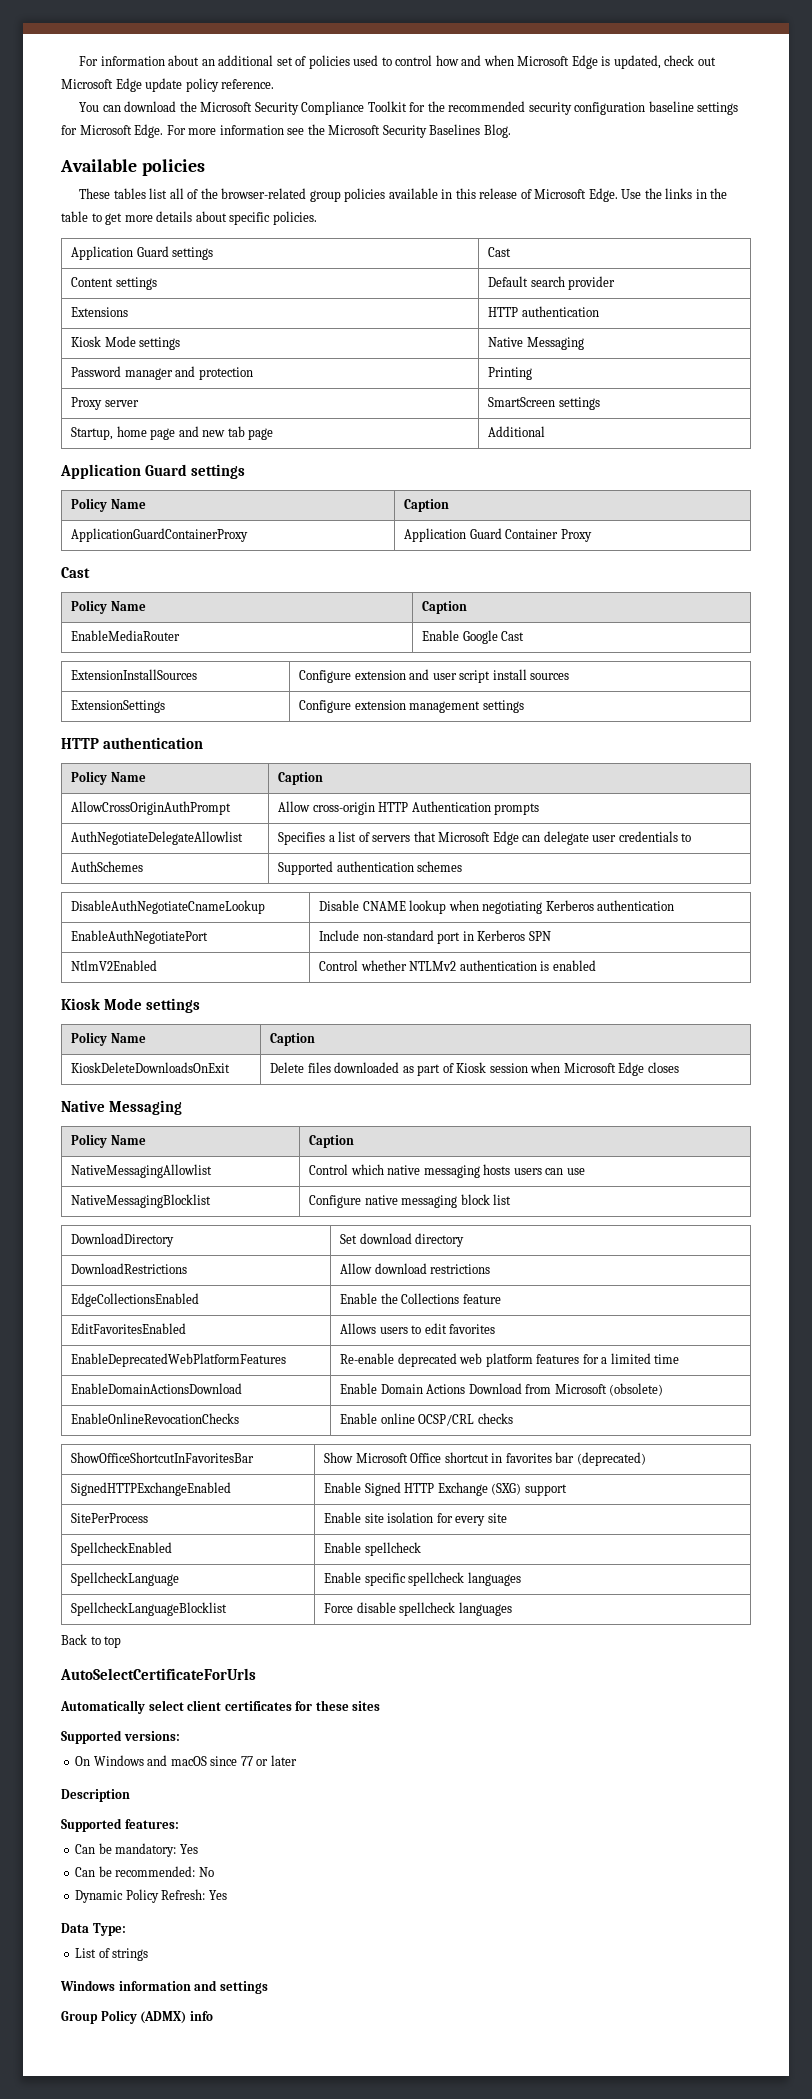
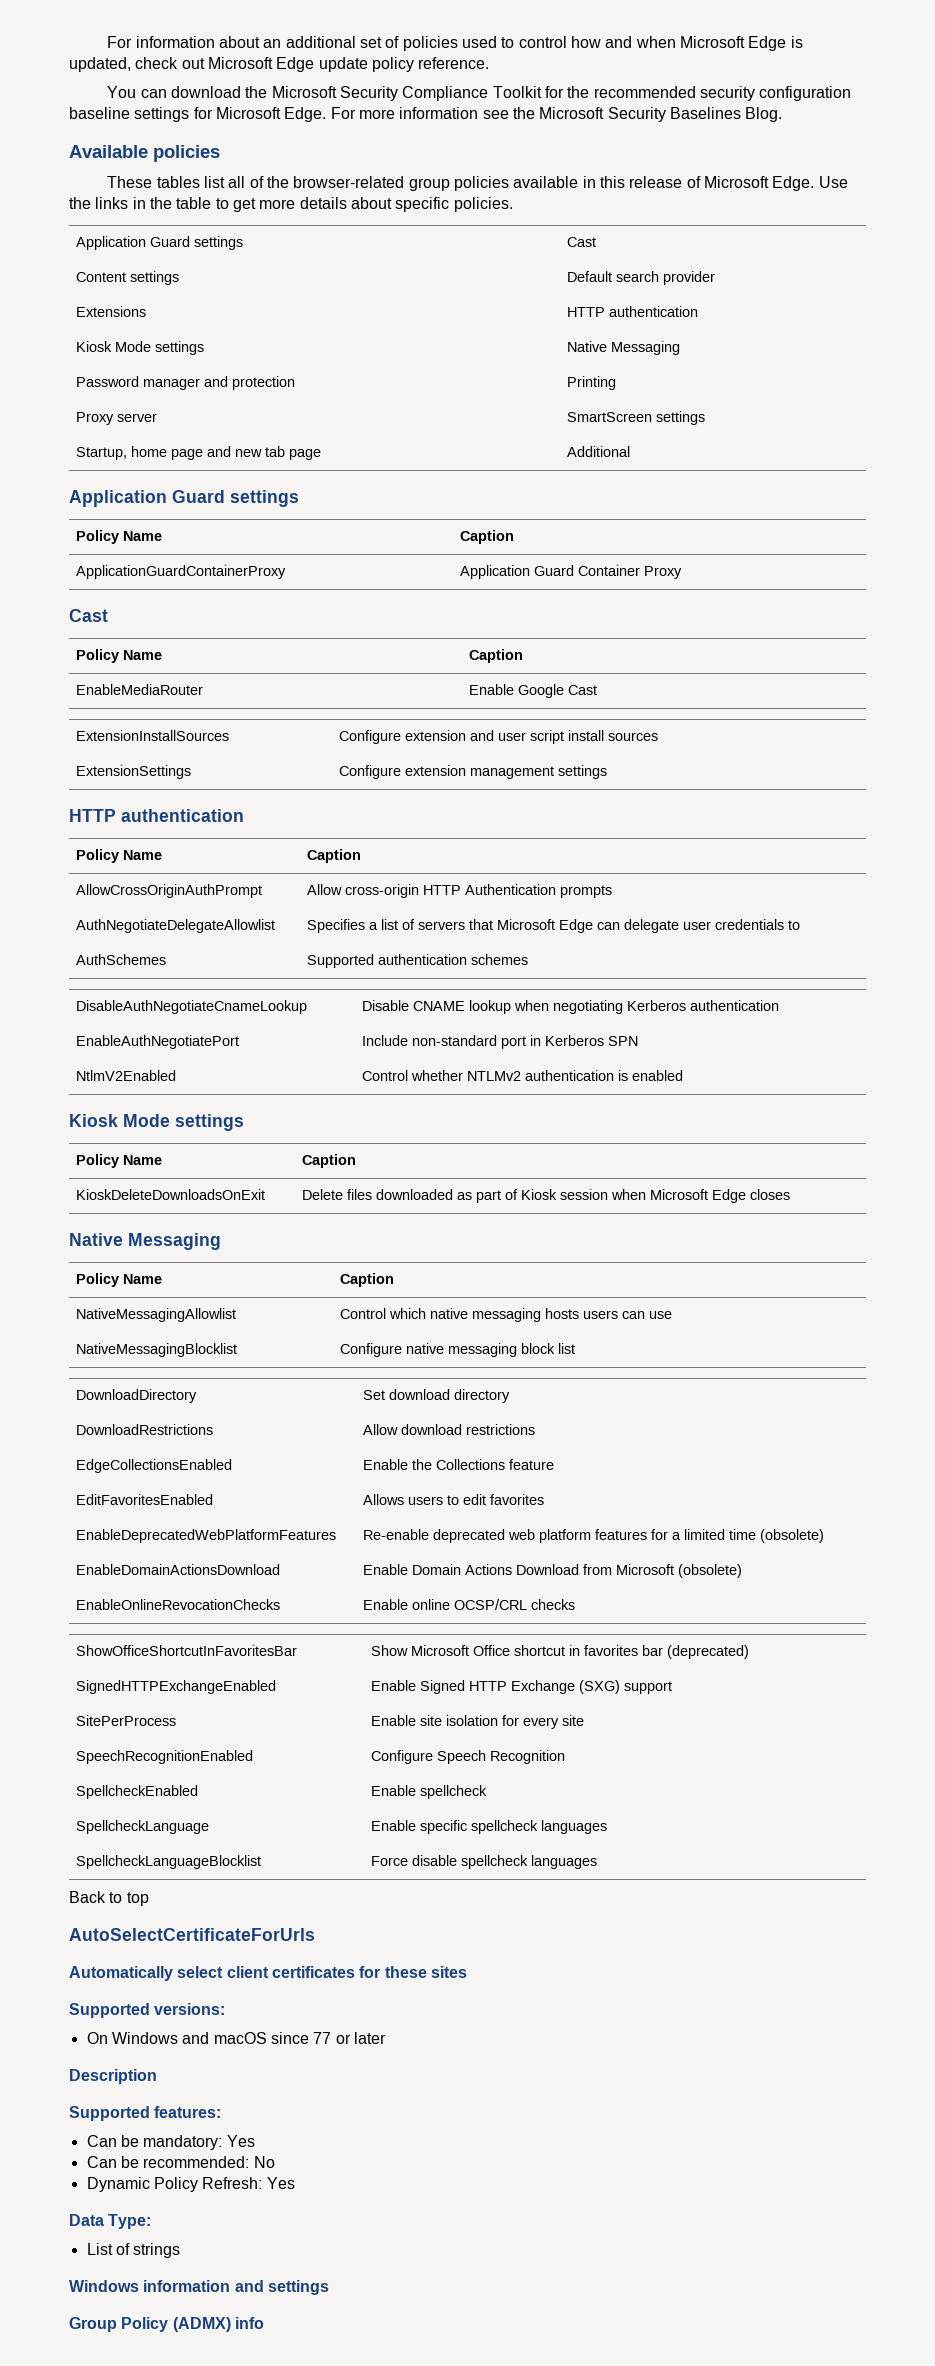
- EnableDeprecatedWebPlatformFeatures | Re-enable deprecated web platform features for a limited time
+ EnableDeprecatedWebPlatformFeatures | Re-enable deprecated web platform features for a limited time (obsolete)
+ SpeechRecognitionEnabled | Configure Speech Recognition

